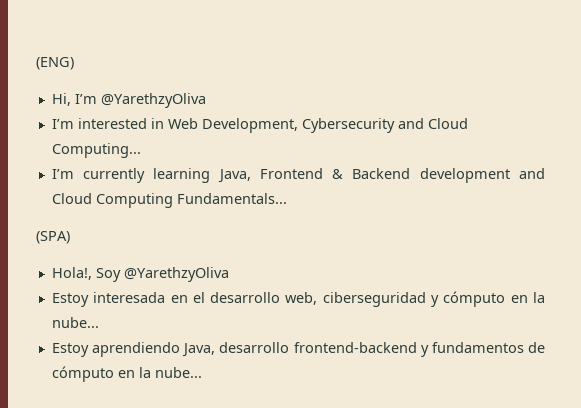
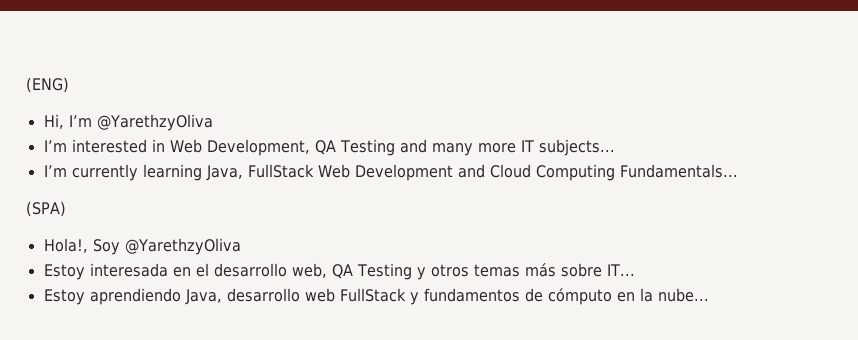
- I’m interested in Web Development, Cybersecurity and Cloud Computing...
+ I’m interested in Web Development, QA Testing and many more IT subjects...
- I’m currently learning Java, Frontend & Backend development and Cloud Computing Fundamentals...
+ I’m currently learning Java, FullStack Web Development and Cloud Computing Fundamentals...
- Estoy interesada en el desarrollo web, ciberseguridad y cómputo en la nube...
+ Estoy interesada en el desarrollo web, QA Testing y otros temas más sobre IT...
- Estoy aprendiendo Java, desarrollo frontend-backend y fundamentos de cómputo en la nube...
+ Estoy aprendiendo Java, desarrollo web FullStack y fundamentos de cómputo en la nube...

